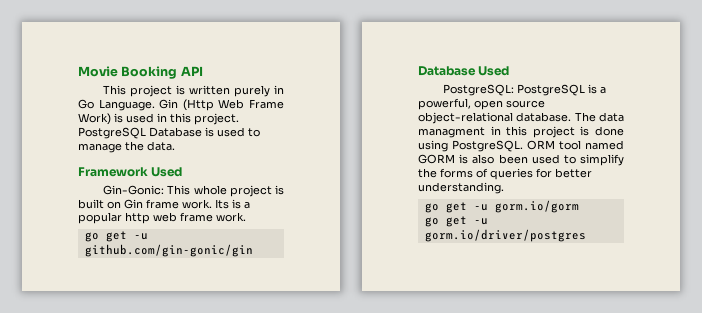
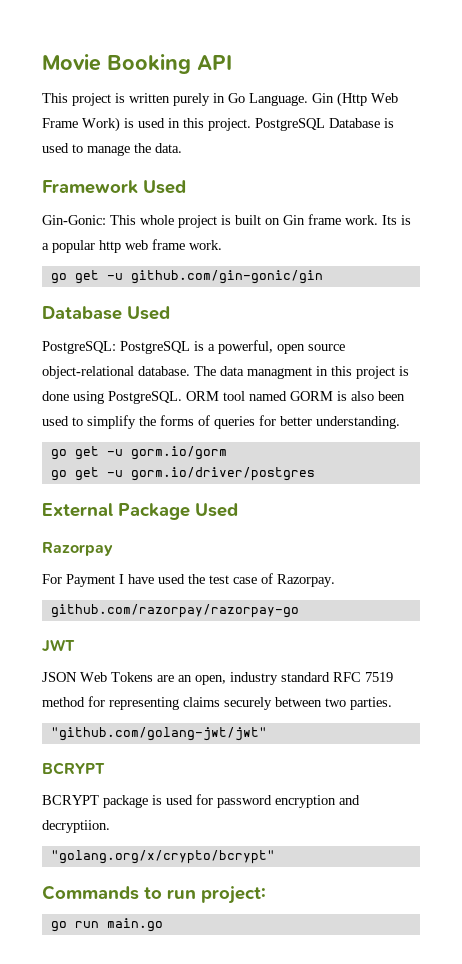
+ External Package Used
+ Razorpay
+ For Payment I have used the test case of Razorpay.
+ github.com/razorpay/razorpay-go
+ JWT
+ JSON Web Tokens are an open, industry standard RFC 7519 method for representing claims securely between two parties.
+ "github.com/golang-jwt/jwt"
+ BCRYPT
+ BCRYPT package is used for password encryption and decryptiion.
+ "golang.org/x/crypto/bcrypt"
+ Commands to run project:
+ go run main.go

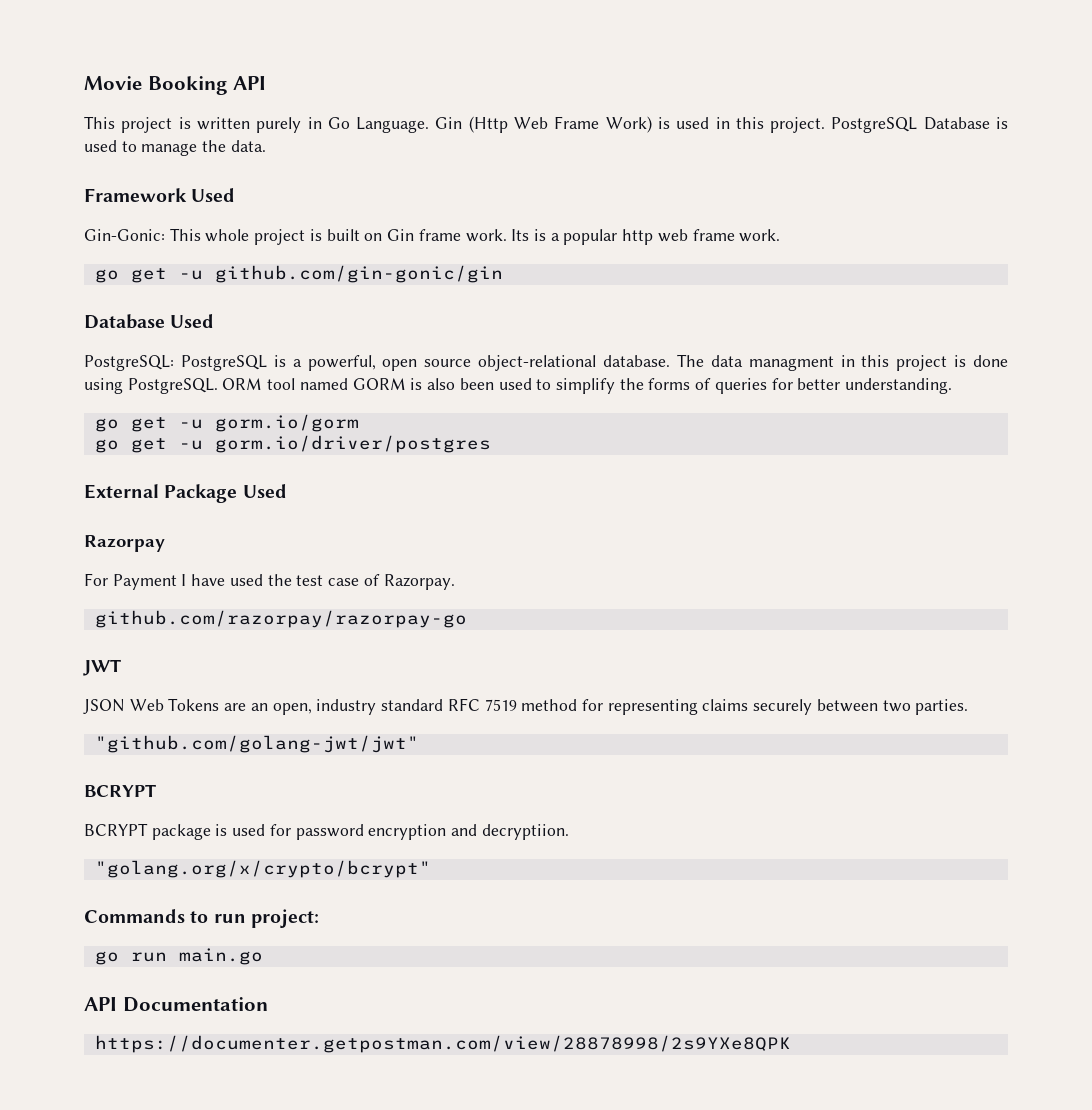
+ API Documentation
+ https://documenter.getpostman.com/view/28878998/2s9YXe8QPK

